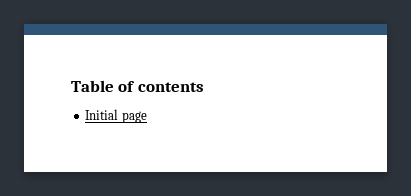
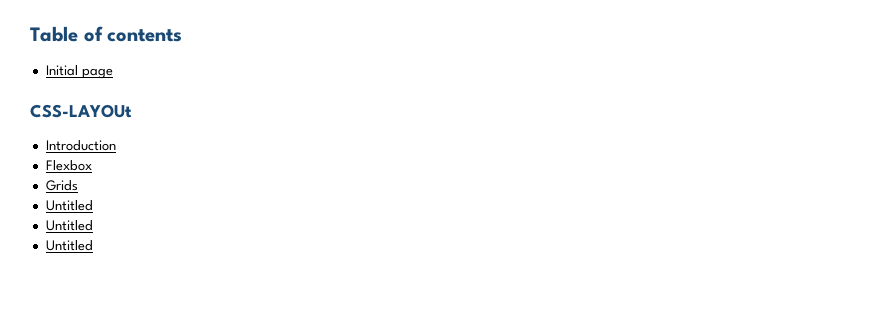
+ CSS-LAYOUt
+ Introduction
+ Flexbox
+ Grids
+ Untitled
+ Untitled
+ Untitled

